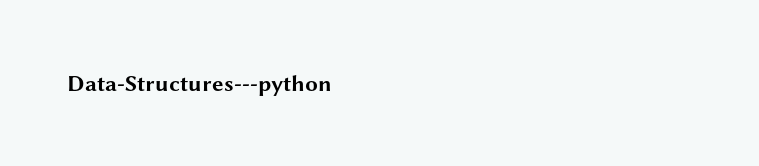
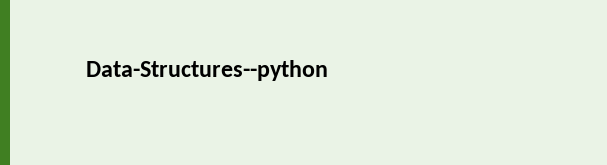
- Data-Structures---python
+ Data-Structures--python

